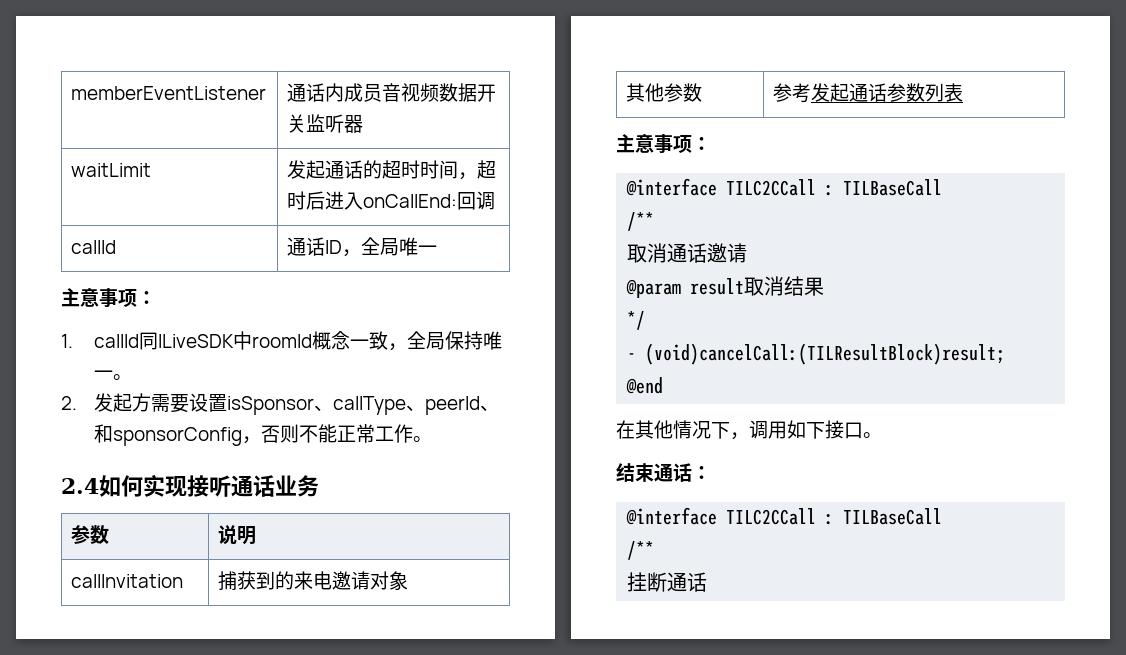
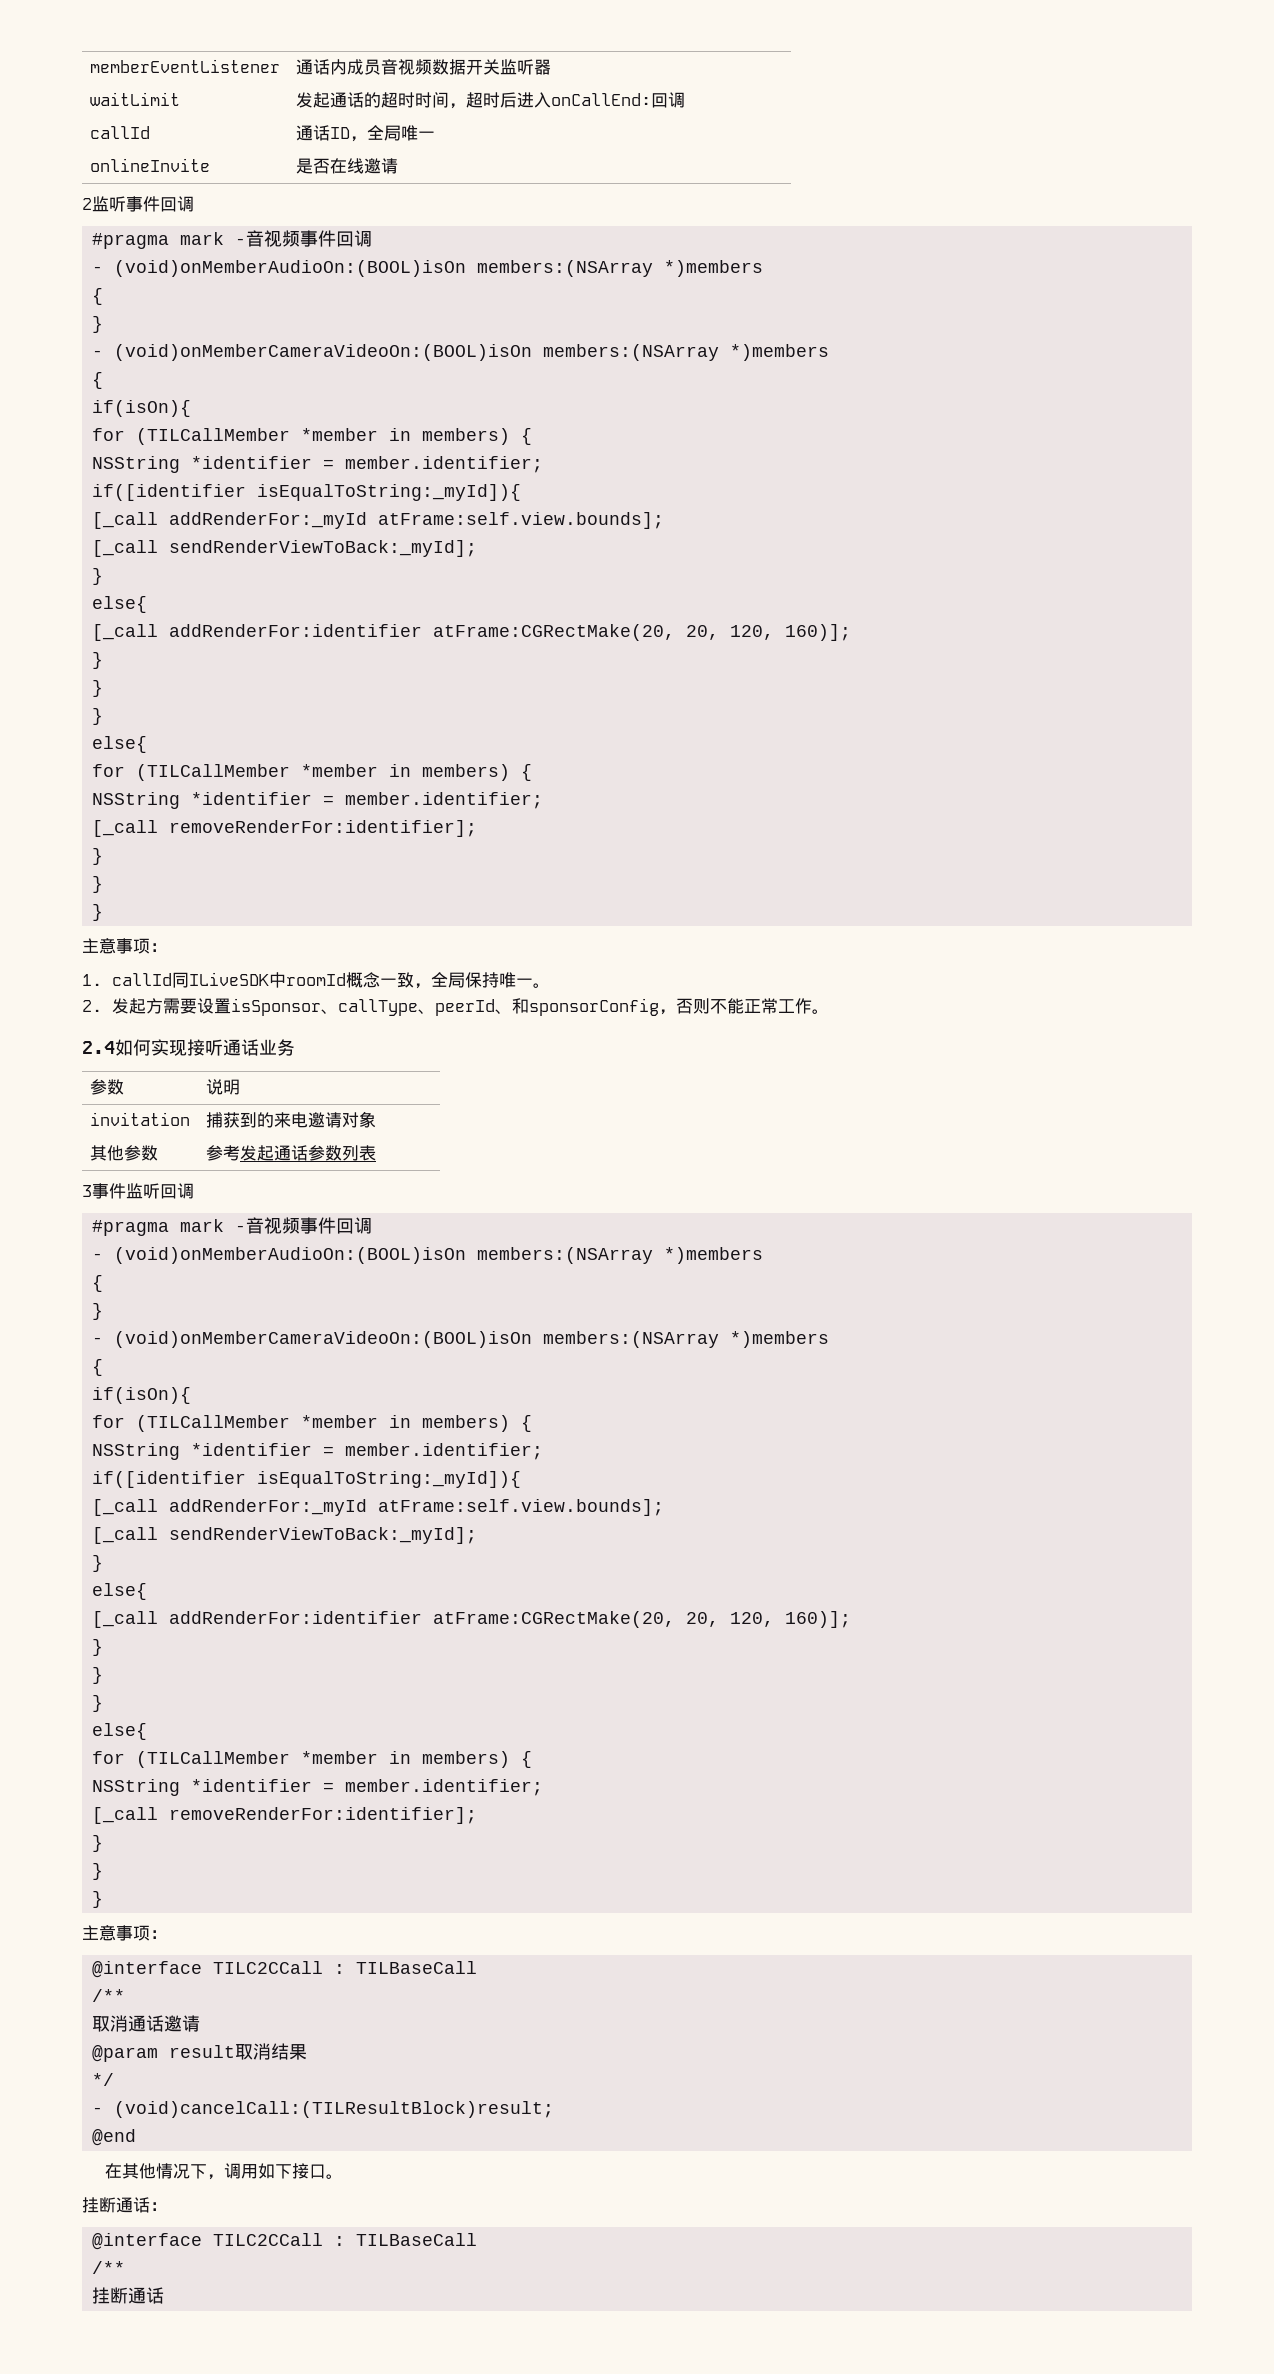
+ onlineInvite | 是否在线邀请
+ 2监听事件回调
+ #pragma mark -音视频事件回调
+ - (void)onMemberAudioOn:(BOOL)isOn members:(NSArray *)members
+ {
+ }
+ - (void)onMemberCameraVideoOn:(BOOL)isOn members:(NSArray *)members
+ {
+ if(isOn){
+ for (TILCallMember *member in members) {
+ NSString *identifier = member.identifier;
+ if([identifier isEqualToString:_myId]){
+ [_call addRenderFor:_myId atFrame:self.view.bounds];
+ [_call sendRenderViewToBack:_myId];
+ }
+ else{
+ [_call addRenderFor:identifier atFrame:CGRectMake(20, 20, 120, 160)];
+ }
+ }
+ }
+ else{
+ for (TILCallMember *member in members) {
+ NSString *identifier = member.identifier;
+ [_call removeRenderFor:identifier];
+ }
+ }
+ }
- callInvitation | 捕获到的来电邀请对象
+ invitation | 捕获到的来电邀请对象
+ 3事件监听回调
+ #pragma mark -音视频事件回调
+ - (void)onMemberAudioOn:(BOOL)isOn members:(NSArray *)members
+ {
+ }
+ - (void)onMemberCameraVideoOn:(BOOL)isOn members:(NSArray *)members
+ {
+ if(isOn){
+ for (TILCallMember *member in members) {
+ NSString *identifier = member.identifier;
+ if([identifier isEqualToString:_myId]){
+ [_call addRenderFor:_myId atFrame:self.view.bounds];
+ [_call sendRenderViewToBack:_myId];
+ }
+ else{
+ [_call addRenderFor:identifier atFrame:CGRectMake(20, 20, 120, 160)];
+ }
+ }
+ }
+ else{
+ for (TILCallMember *member in members) {
+ NSString *identifier = member.identifier;
+ [_call removeRenderFor:identifier];
+ }
+ }
+ }
- 结束通话：
+ 挂断通话：

